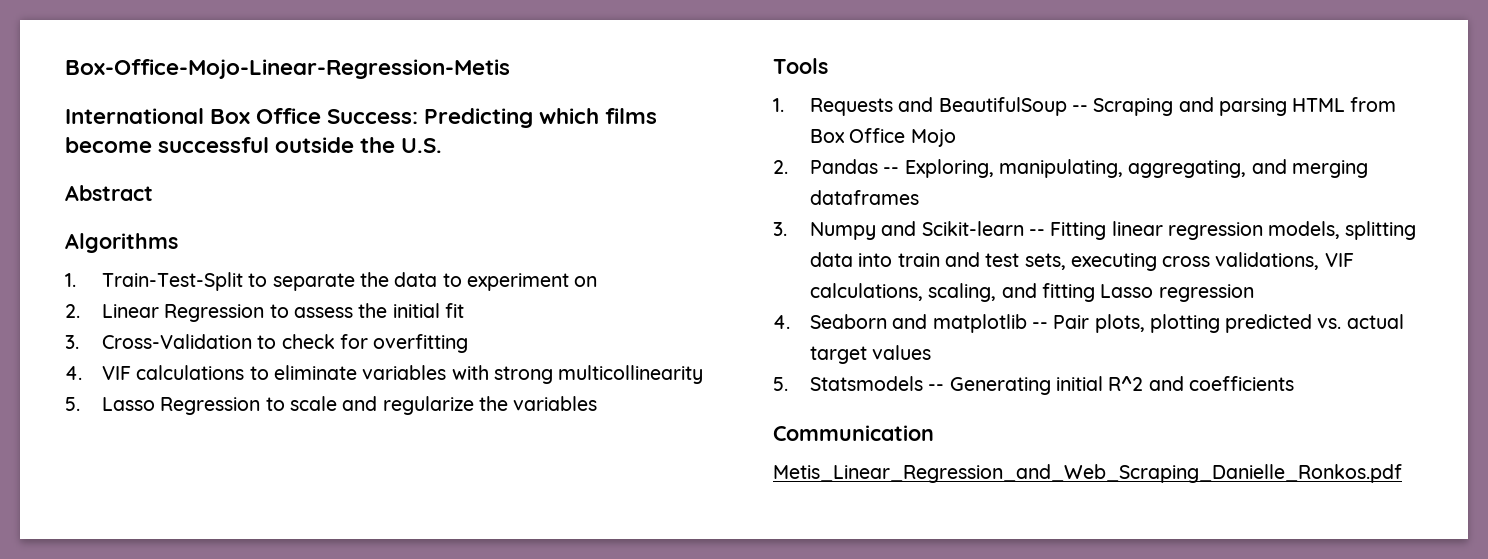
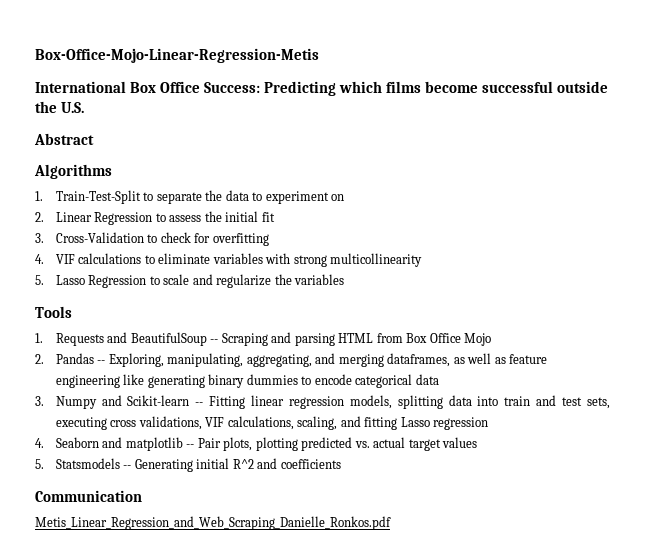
- 2. Pandas -- Exploring, manipulating, aggregating, and merging dataframes
+ 2. Pandas -- Exploring, manipulating, aggregating, and merging dataframes, as well as feature engineering like generating binary dummies to encode categorical data

